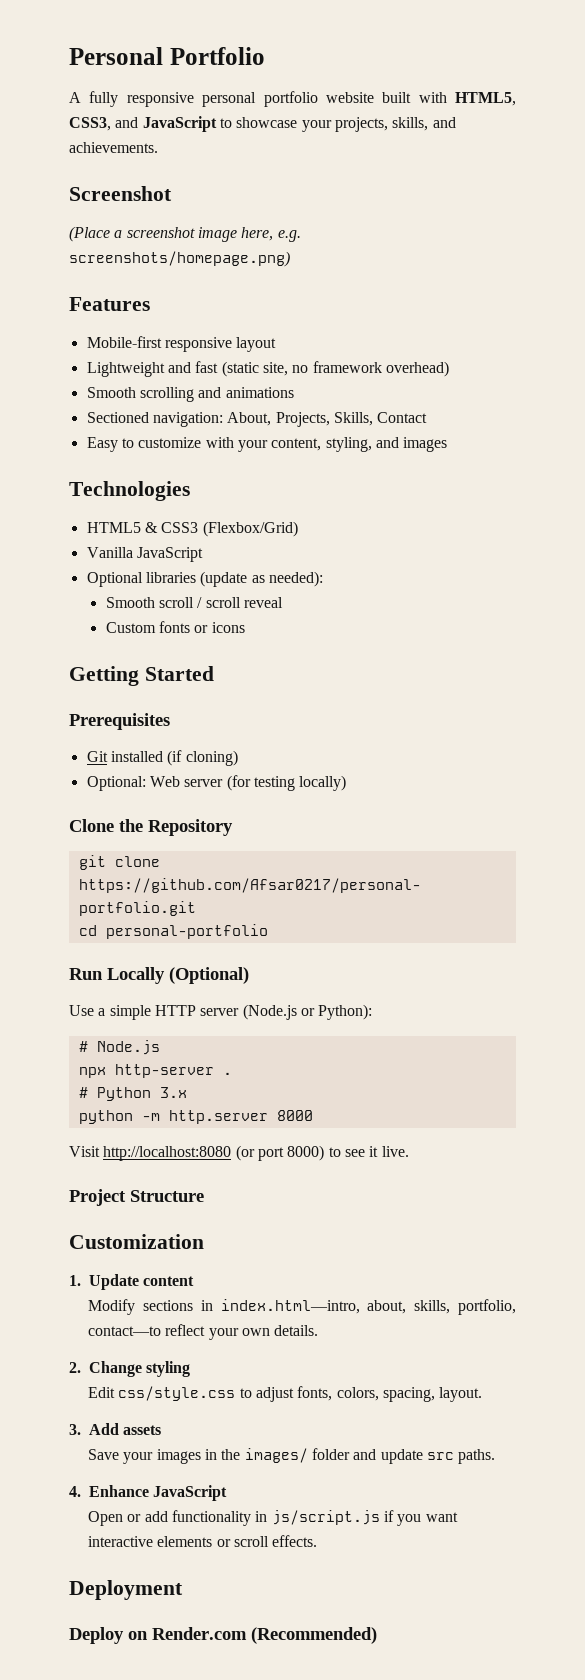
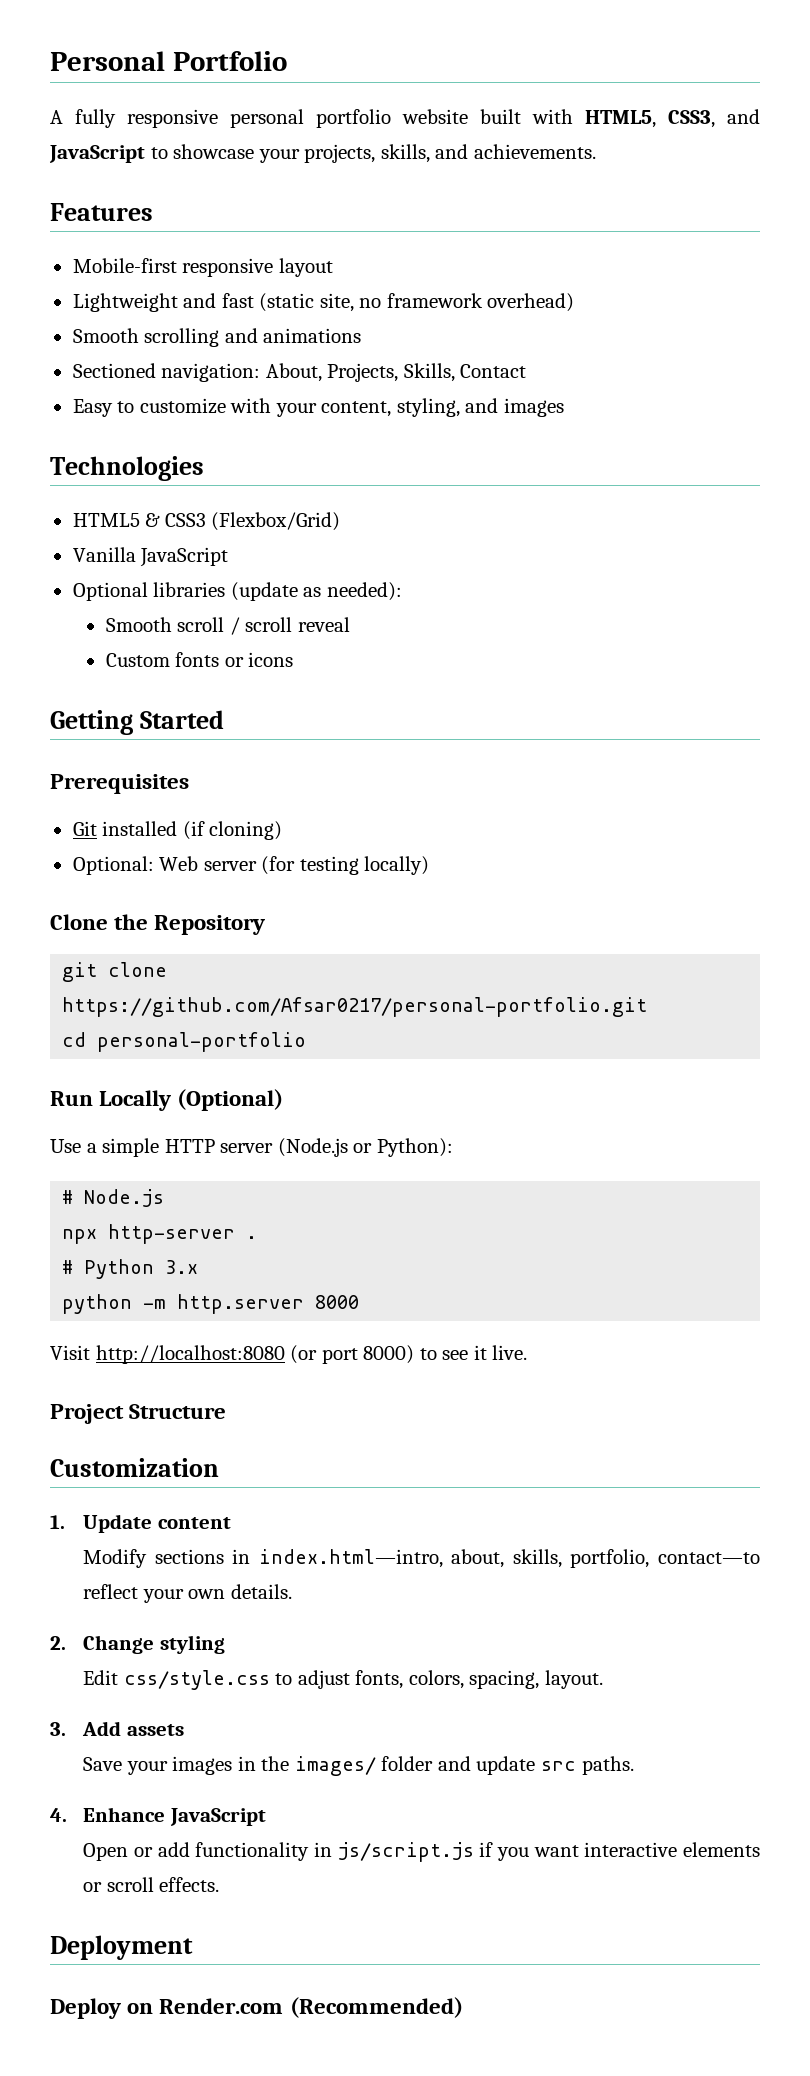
- Screenshot
- (Place a screenshot image here, e.g. screenshots/homepage.png)

